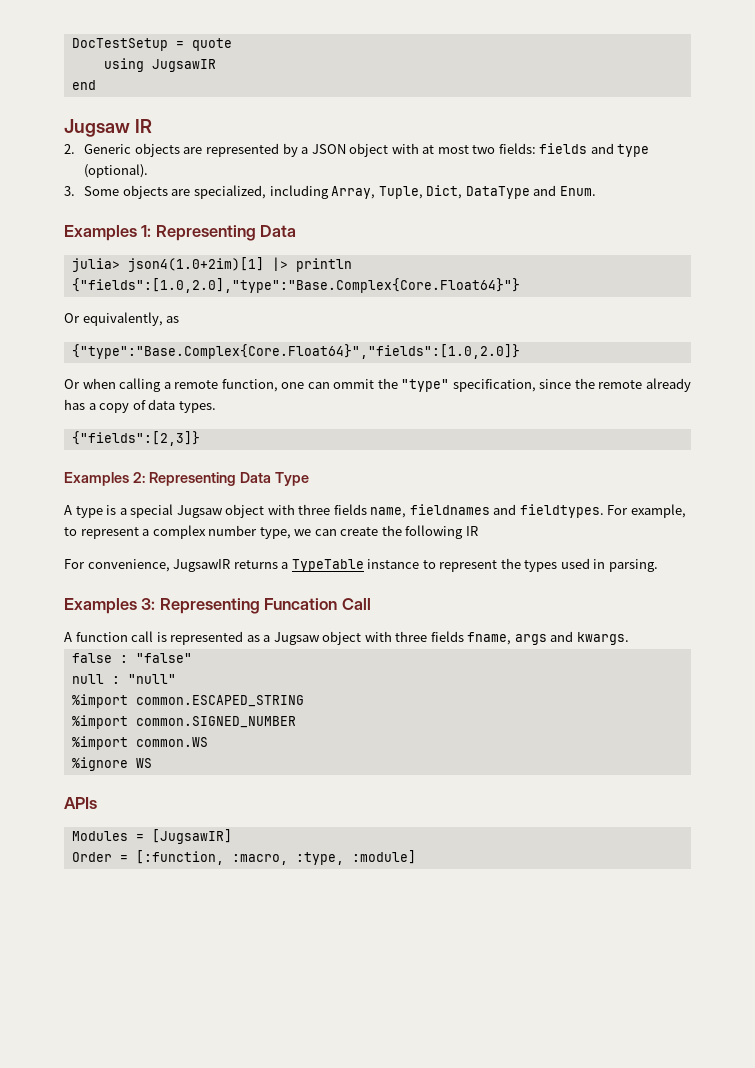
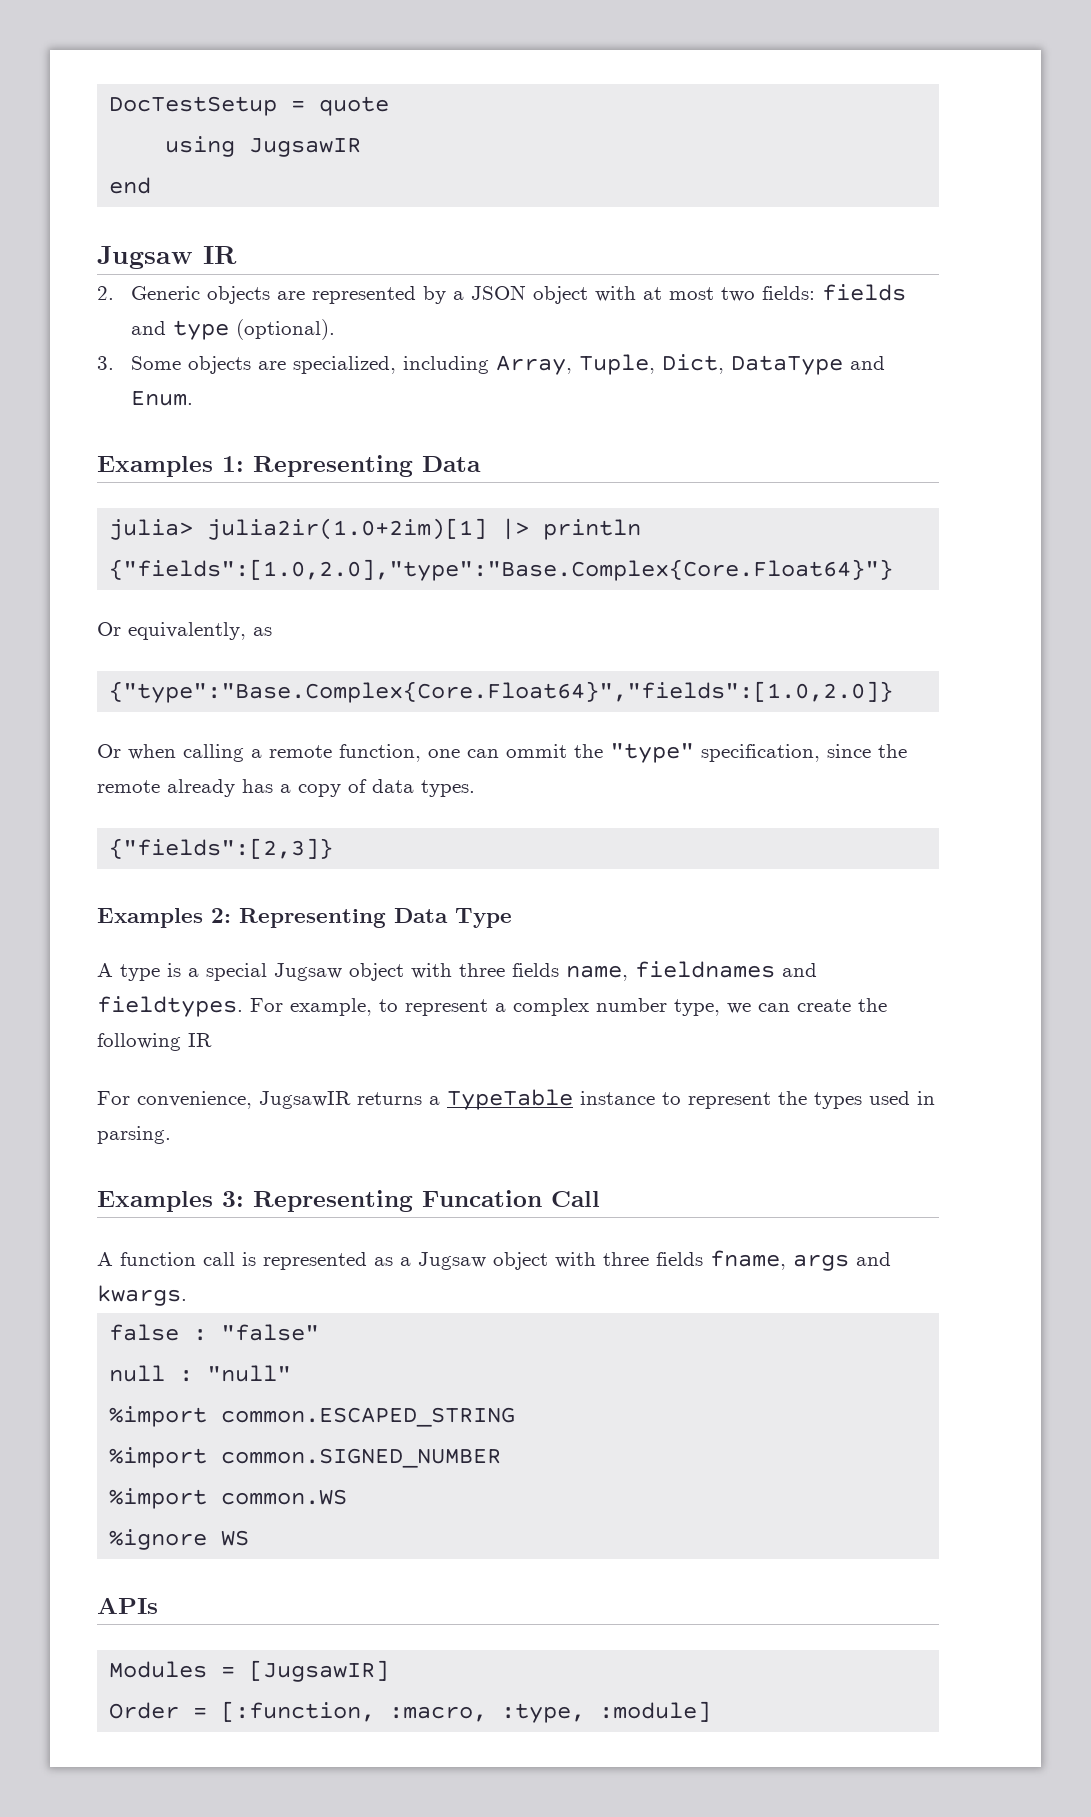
- julia> json4(1.0+2im)[1] |> println
+ julia> julia2ir(1.0+2im)[1] |> println

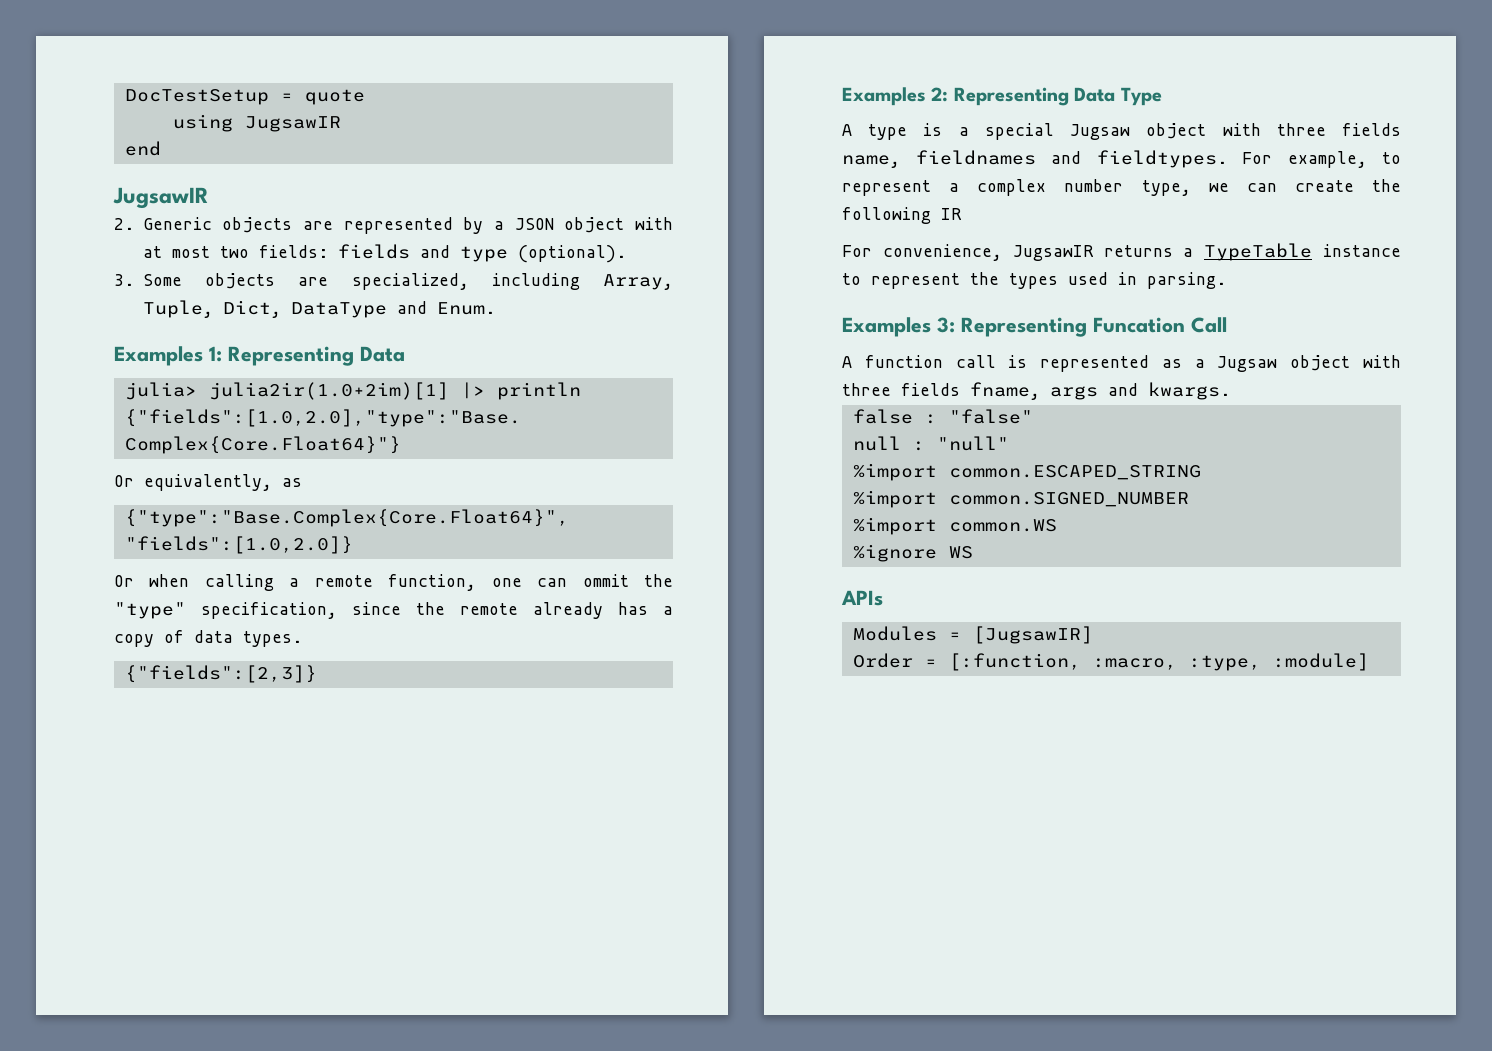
  end
- Jugsaw IR
+ JugsawIR

